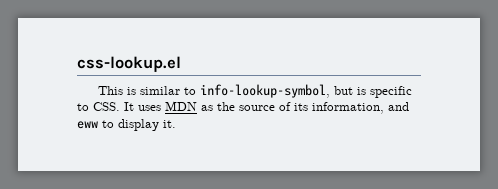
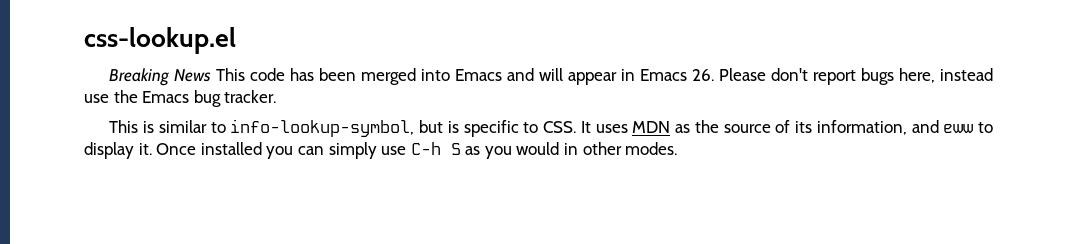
+ Breaking News This code has been merged into Emacs and will appear in Emacs 26. Please don't report bugs here, instead use the Emacs bug tracker.
+ Once installed you can simply use C-h S as you would in other modes.

